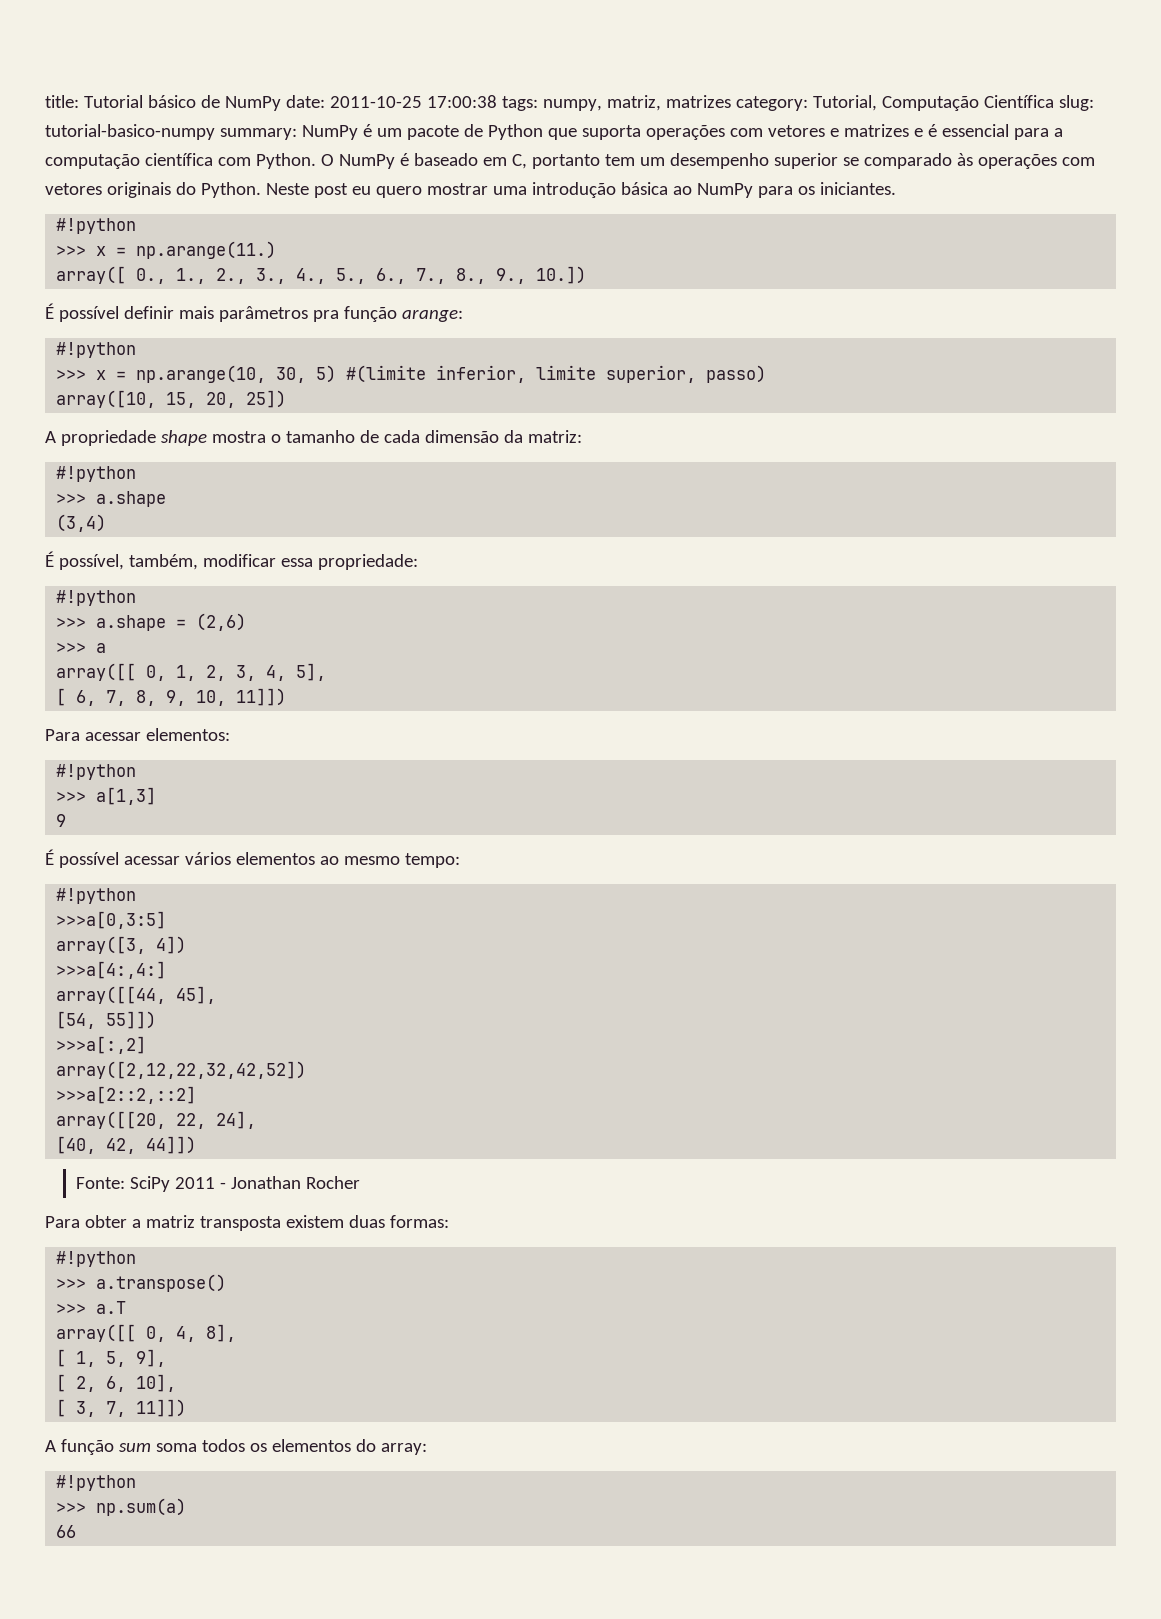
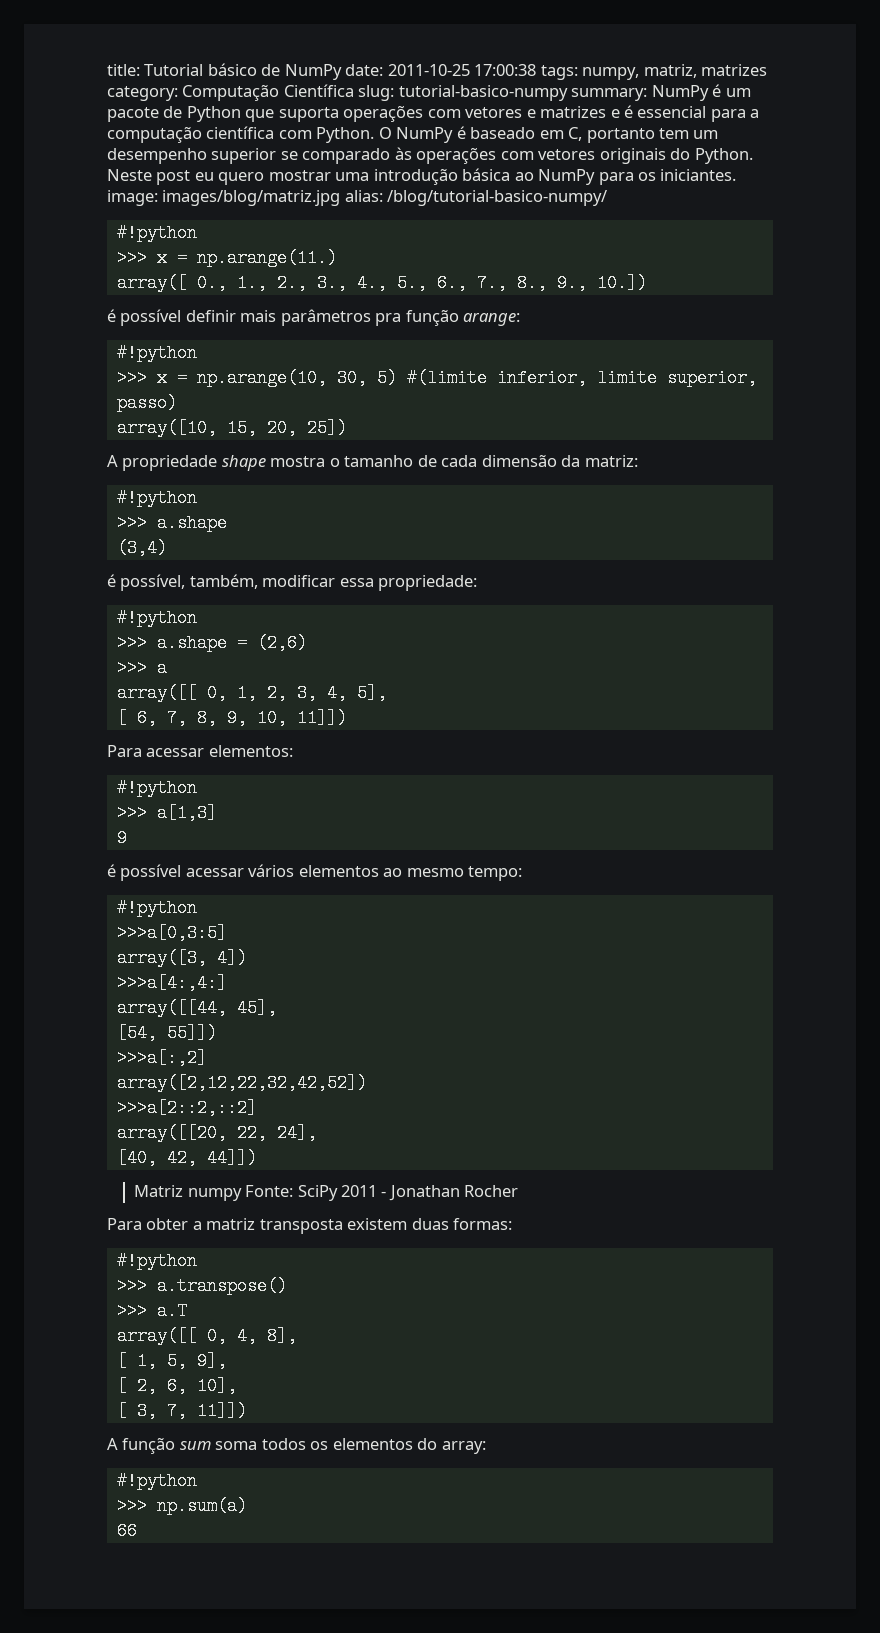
- title: Tutorial básico de NumPy date: 2011-10-25 17:00:38 tags: numpy, matriz, matrizes category: Tutorial, Computação Científica slug: tutorial-basico-numpy summary: NumPy é um pacote de Python que suporta operações com vetores e matrizes e é essencial para a computação científica com Python.
+ title: Tutorial básico de NumPy date: 2011-10-25 17:00:38 tags: numpy, matriz, matrizes category: Computação Científica slug: tutorial-basico-numpy summary: NumPy é um pacote de Python que suporta operações com vetores e matrizes e é essencial para a computação científica com Python.
- Neste post eu quero mostrar uma introdução básica ao NumPy para os iniciantes.
+ Neste post eu quero mostrar uma introdução básica ao NumPy para os iniciantes. image: images/blog/matriz.jpg alias: /blog/tutorial-basico-numpy/
- É possível definir mais parâmetros pra função arange:
+ é possível definir mais parâmetros pra função arange:
- É possível, também, modificar essa propriedade:
+ é possível, também, modificar essa propriedade:
- É possível acessar vários elementos ao mesmo tempo:
+ é possível acessar vários elementos ao mesmo tempo:
- Fonte: SciPy 2011 - Jonathan Rocher
+ Matriz numpy Fonte: SciPy 2011 - Jonathan Rocher

